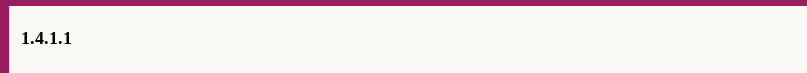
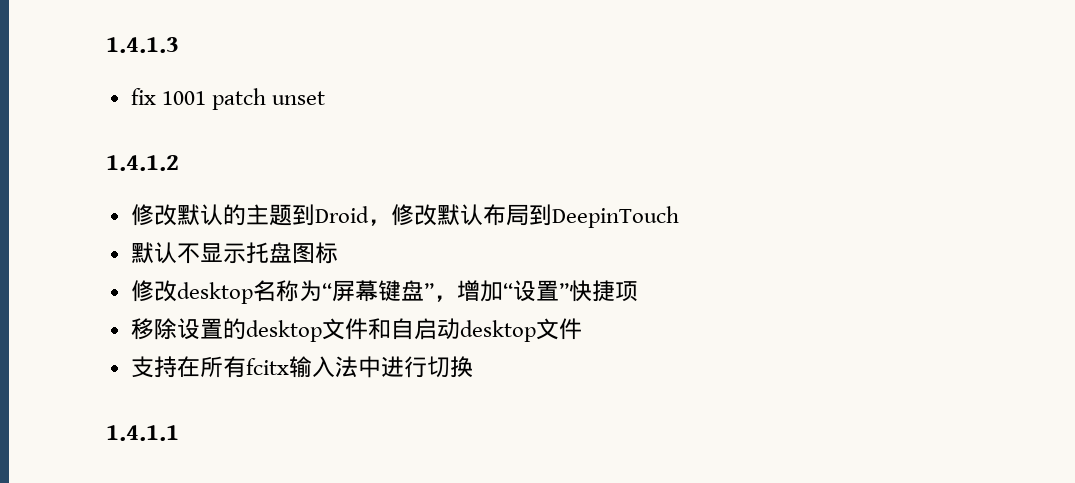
+ 1.4.1.3
+ fix 1001 patch unset
+ 1.4.1.2
+ 修改默认的主题到Droid，修改默认布局到DeepinTouch
+ 默认不显示托盘图标
+ 修改desktop名称为“屏幕键盘”，增加“设置”快捷项
+ 移除设置的desktop文件和自启动desktop文件
+ 支持在所有fcitx输入法中进行切换

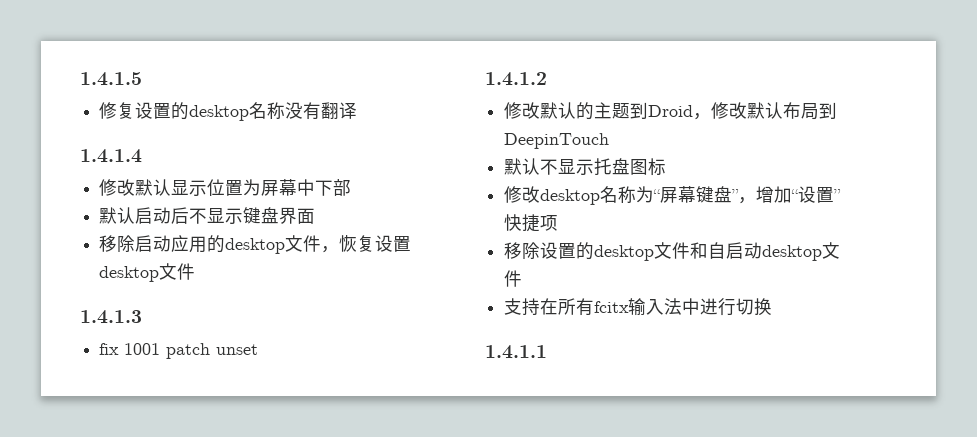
+ 1.4.1.5
+ 修复设置的desktop名称没有翻译
+ 1.4.1.4
+ 修改默认显示位置为屏幕中下部
+ 默认启动后不显示键盘界面
+ 移除启动应用的desktop文件，恢复设置desktop文件

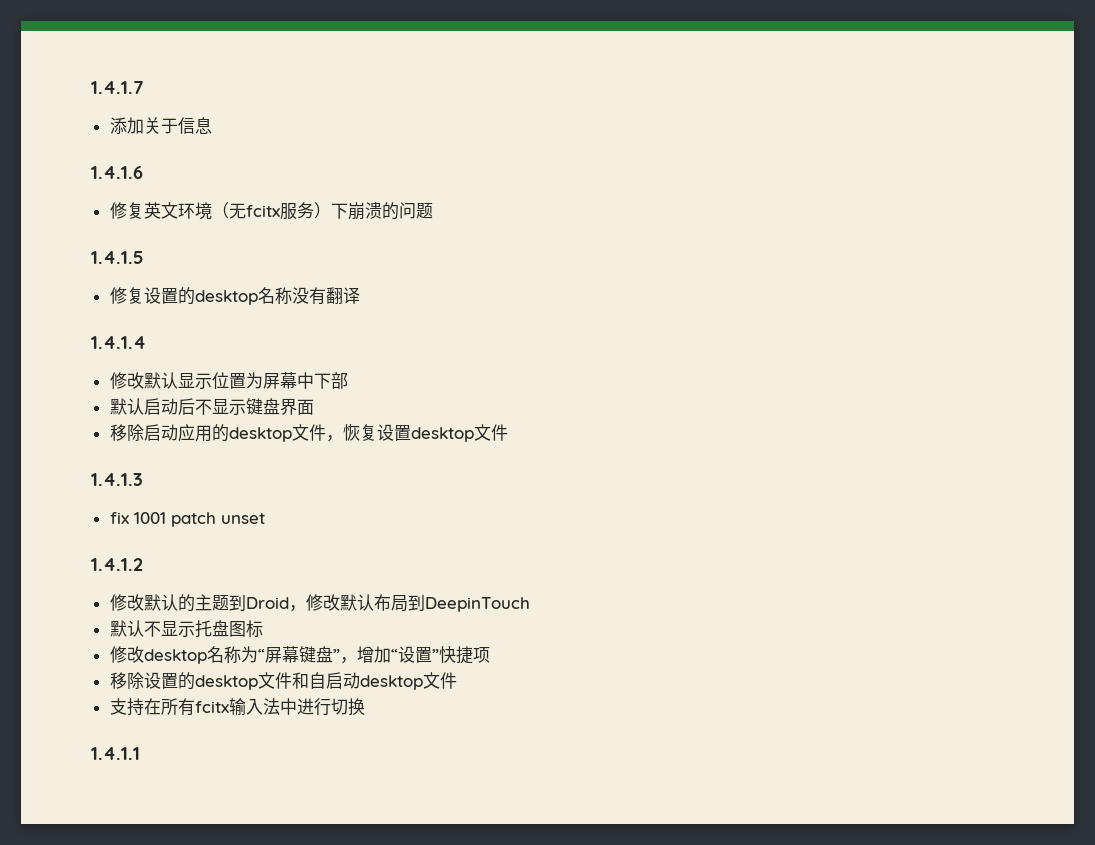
+ 1.4.1.7
+ 添加关于信息
+ 1.4.1.6
+ 修复英文环境（无fcitx服务）下崩溃的问题

